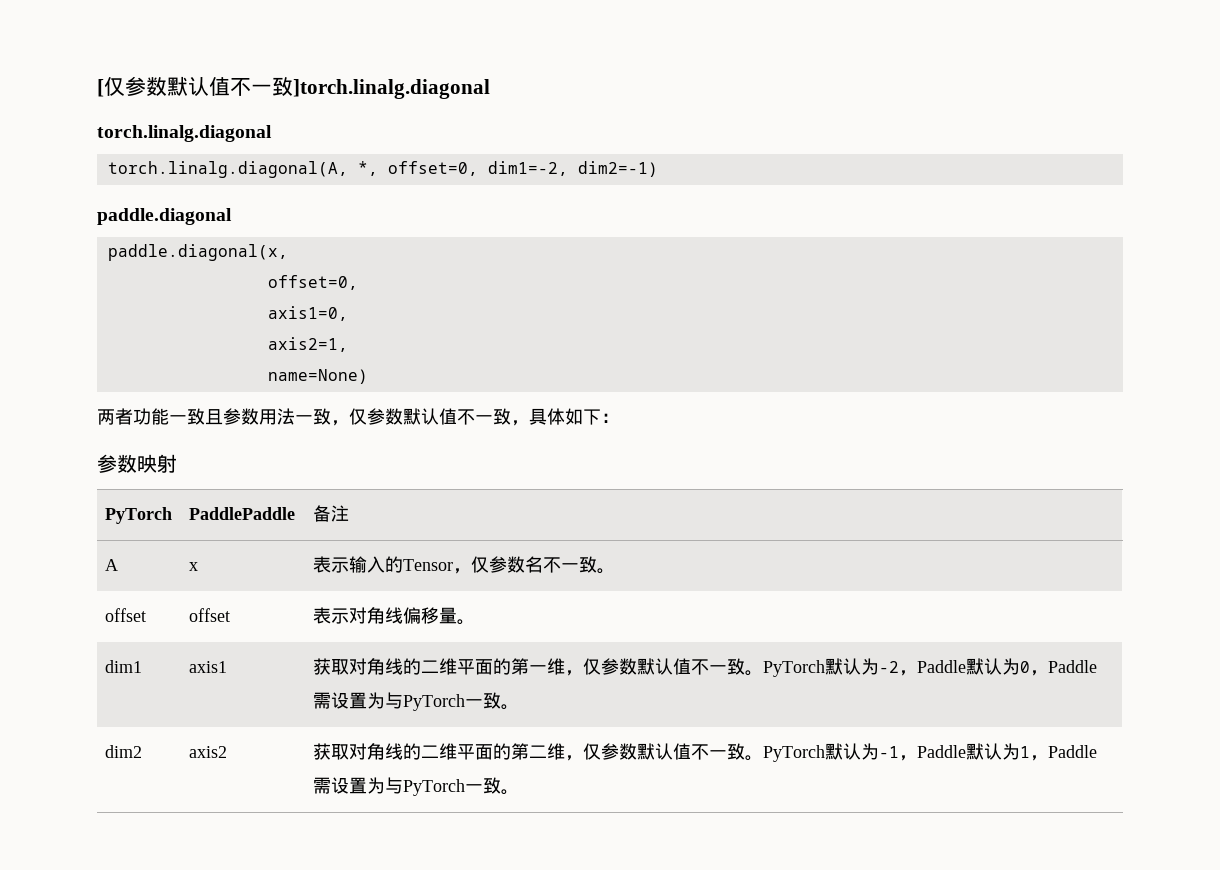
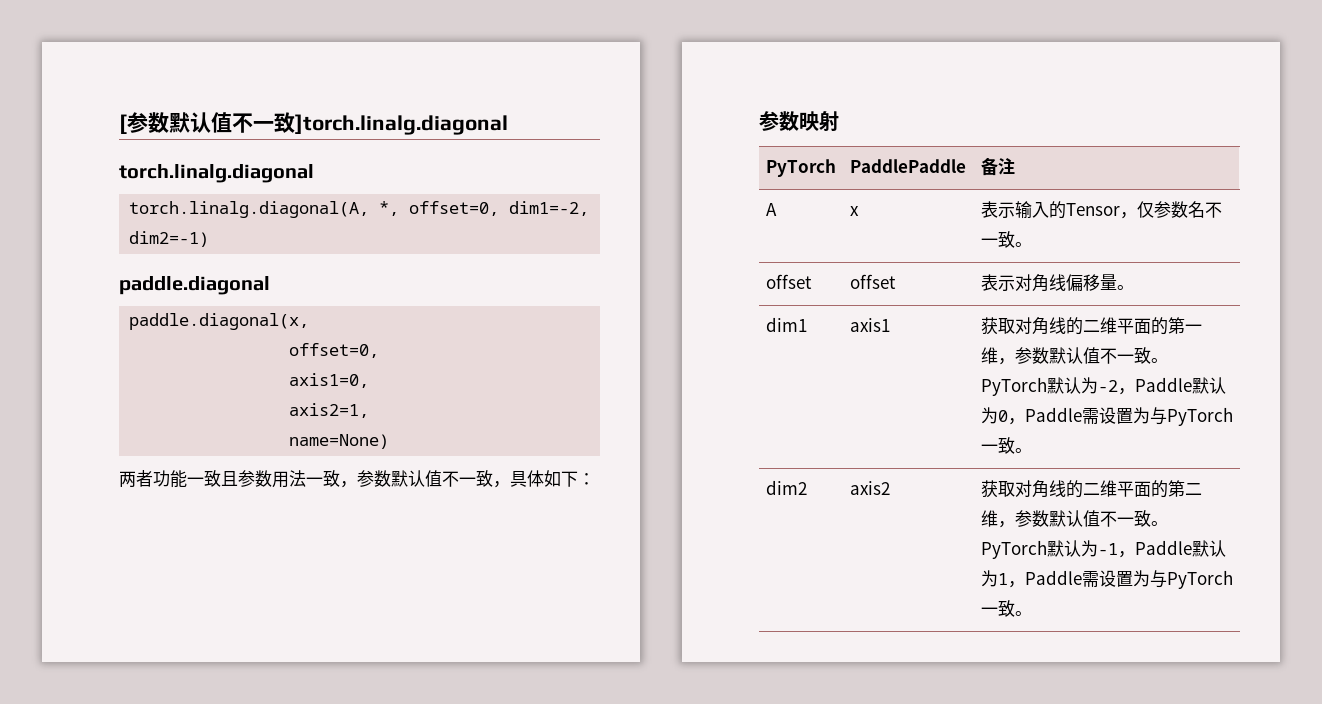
- [仅参数默认值不一致]torch.linalg.diagonal
+ [参数默认值不一致]torch.linalg.diagonal
- 两者功能一致且参数用法一致，仅参数默认值不一致，具体如下：
+ 两者功能一致且参数用法一致，参数默认值不一致，具体如下：
- dim1 | axis1 | 获取对角线的二维平面的第一维，仅参数默认值不一致。PyTorch默认为-2，Paddle默认为0，Paddle需设置为与PyTorch一致。
+ dim1 | axis1 | 获取对角线的二维平面的第一维，参数默认值不一致。PyTorch默认为-2，Paddle默认为0，Paddle需设置为与PyTorch一致。
- dim2 | axis2 | 获取对角线的二维平面的第二维，仅参数默认值不一致。PyTorch默认为-1，Paddle默认为1，Paddle需设置为与PyTorch一致。
+ dim2 | axis2 | 获取对角线的二维平面的第二维，参数默认值不一致。PyTorch默认为-1，Paddle默认为1，Paddle需设置为与PyTorch一致。

